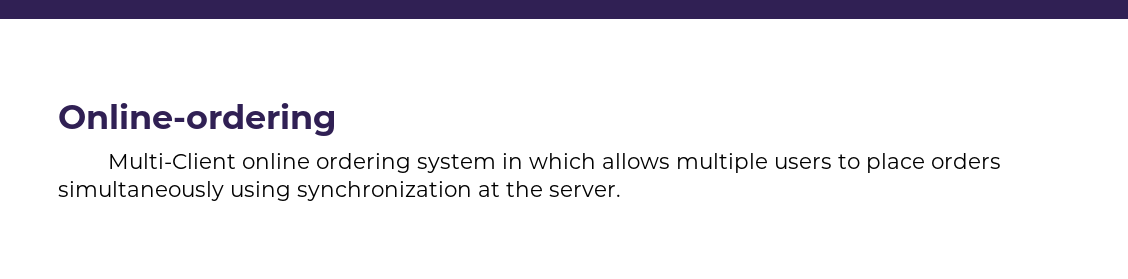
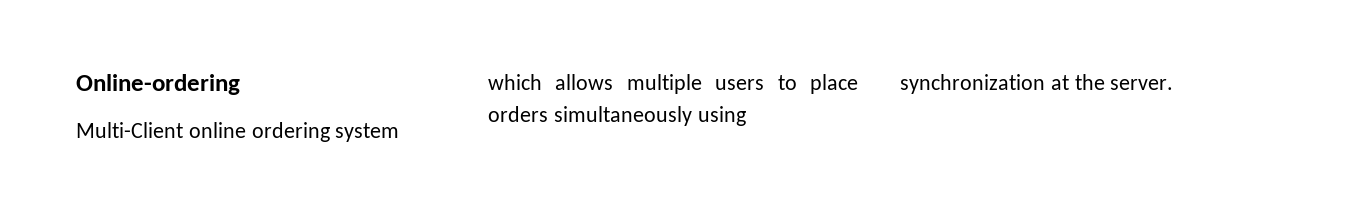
- Multi-Client online ordering system in which allows multiple users to place orders simultaneously using synchronization at the server.
+ Multi-Client online ordering system which allows multiple users to place orders simultaneously using synchronization at the server.

